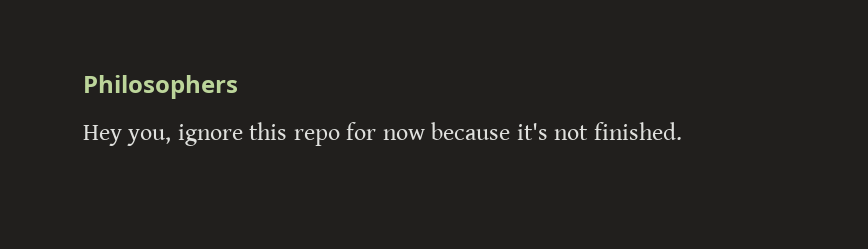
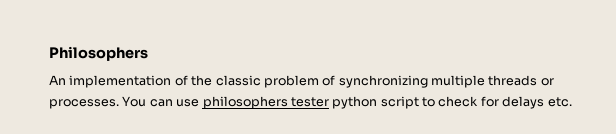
- Hey you, ignore this repo for now because it's not finished.
+ An implementation of the classic problem of synchronizing multiple threads or processes. You can use philosophers tester python script to check for delays etc.

